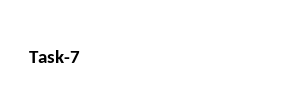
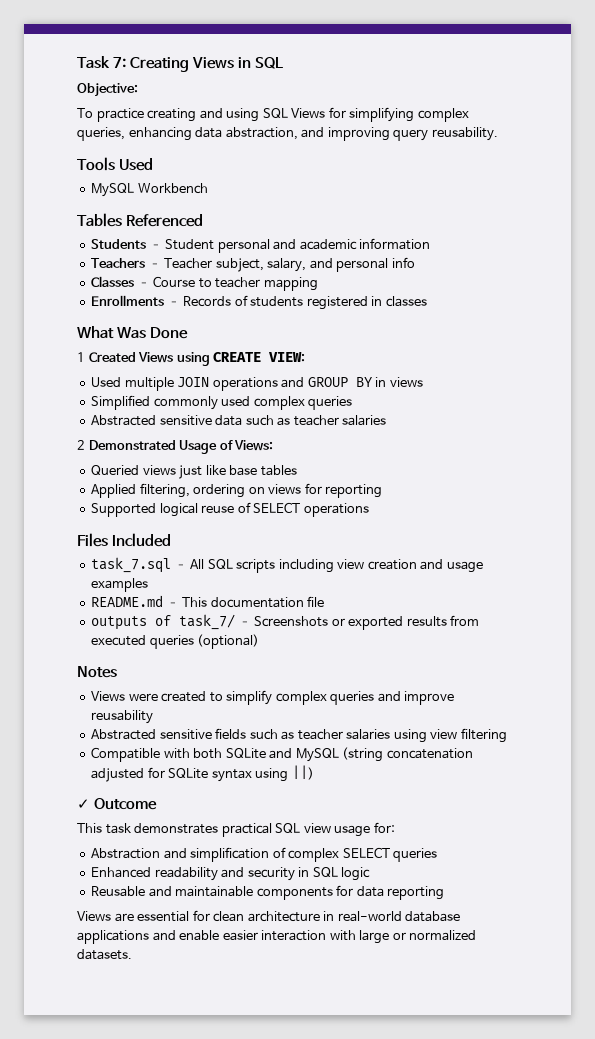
- Task-7
+ Task 7: Creating Views in SQL
+ Objective:
+ To practice creating and using SQL Views for simplifying complex queries, enhancing data abstraction, and improving query reusability.
+ Tools Used
+ MySQL Workbench
+ Tables Referenced
+ Students – Student personal and academic information
+ Teachers – Teacher subject, salary, and personal info
+ Classes – Course to teacher mapping
+ Enrollments – Records of students registered in classes
+ What Was Done
+ 1 Created Views using CREATE VIEW:
+ Used multiple JOIN operations and GROUP BY in views
+ Simplified commonly used complex queries
+ Abstracted sensitive data such as teacher salaries
+ 2 Demonstrated Usage of Views:
+ Queried views just like base tables
+ Applied filtering, ordering on views for reporting
+ Supported logical reuse of SELECT operations
+ Files Included
+ task_7.sql – All SQL scripts including view creation and usage examples
+ README.md – This documentation file
+ outputs of task_7/ – Screenshots or exported results from executed queries (optional)
+ Notes
+ Views were created to simplify complex queries and improve reusability
+ Abstracted sensitive fields such as teacher salaries using view filtering
+ Compatible with both SQLite and MySQL (string concatenation adjusted for SQLite syntax using ||)
+ ✓ Outcome
+ This task demonstrates practical SQL view usage for:
+ Abstraction and simplification of complex SELECT queries
+ Enhanced readability and security in SQL logic
+ Reusable and maintainable components for data reporting
+ Views are essential for clean architecture in real-world database applications and enable easier interaction with large or normalized datasets.

